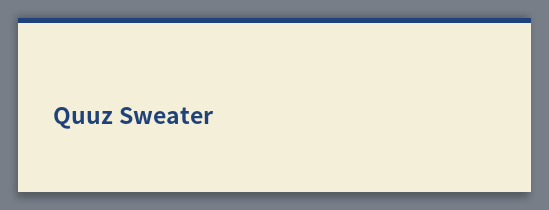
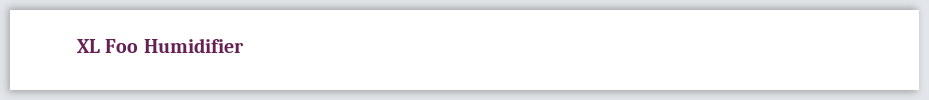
- Quuz Sweater
+ XL Foo Humidifier

